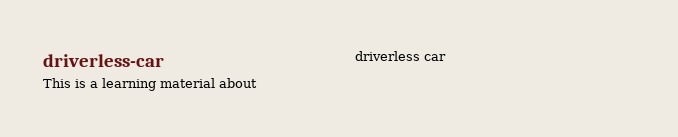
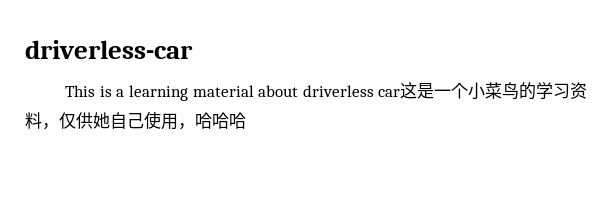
- This is a learning material about driverless car
+ This is a learning material about driverless car这是一个小菜鸟的学习资料，仅供她自己使用，哈哈哈

